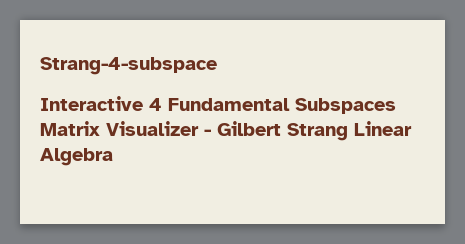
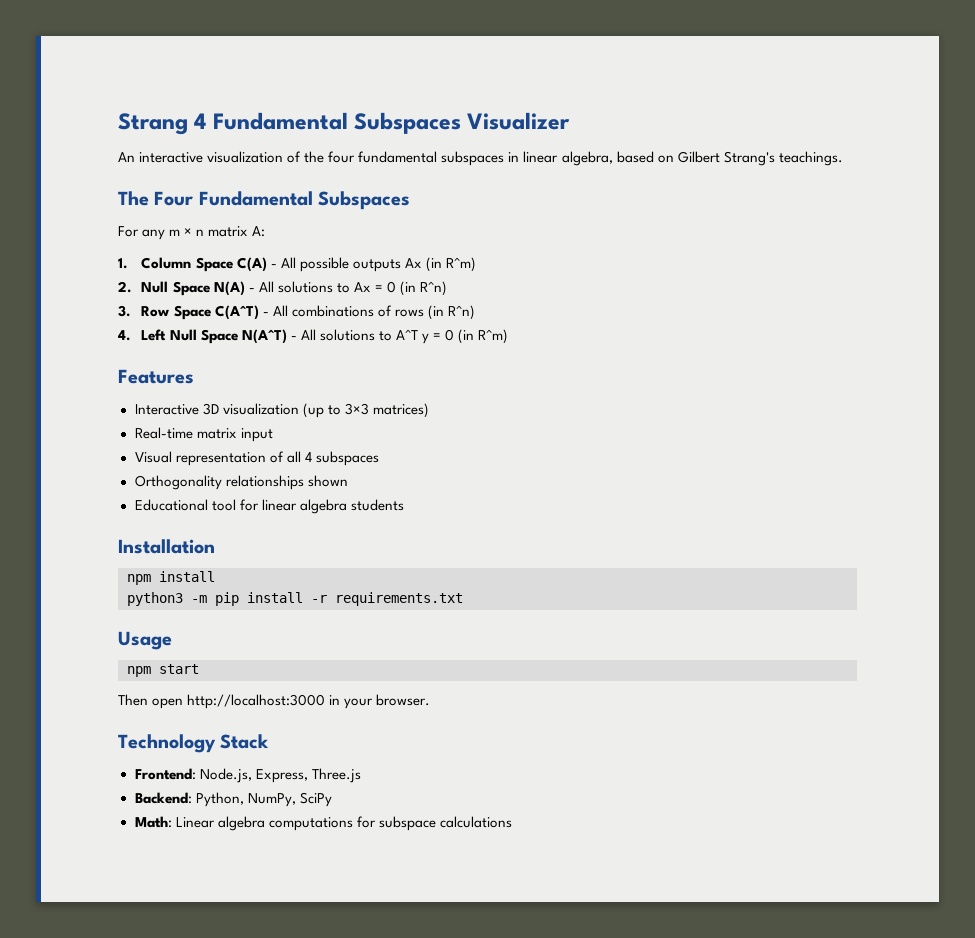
- Strang-4-subspace
- Interactive 4 Fundamental Subspaces Matrix Visualizer - Gilbert Strang Linear Algebra
+ Strang 4 Fundamental Subspaces Visualizer
+ An interactive visualization of the four fundamental subspaces in linear algebra, based on Gilbert Strang's teachings.
+ The Four Fundamental Subspaces
+ For any m × n matrix A:
+ 1. Column Space C(A) - All possible outputs Ax (in R^m)
+ 2. Null Space N(A) - All solutions to Ax = 0 (in R^n)
+ 3. Row Space C(A^T) - All combinations of rows (in R^n)
+ 4. Left Null Space N(A^T) - All solutions to A^T y = 0 (in R^m)
+ Features
+ Interactive 3D visualization (up to 3×3 matrices)
+ Real-time matrix input
+ Visual representation of all 4 subspaces
+ Orthogonality relationships shown
+ Educational tool for linear algebra students
+ Installation
+ npm install
+ python3 -m pip install -r requirements.txt
+ Usage
+ npm start
+ Then open http://localhost:3000 in your browser.
+ Technology Stack
+ Frontend: Node.js, Express, Three.js
+ Backend: Python, NumPy, SciPy
+ Math: Linear algebra computations for subspace calculations

